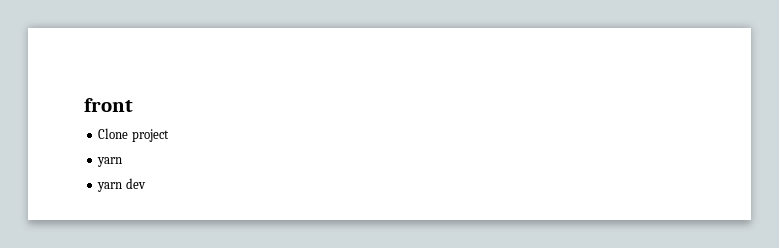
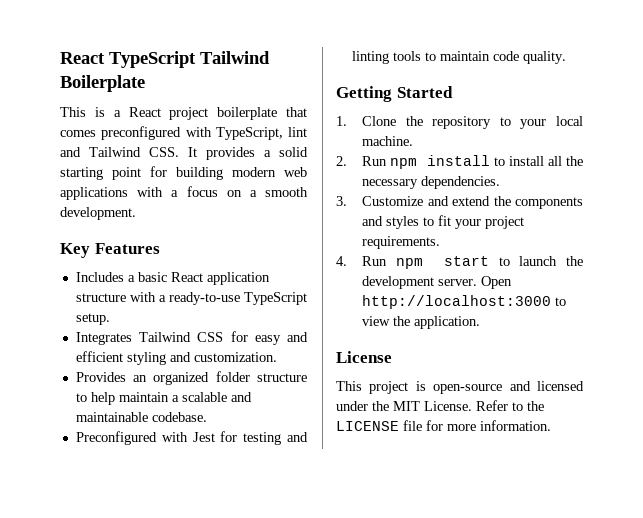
- front
- Clone project
- yarn
- yarn dev
+ React TypeScript Tailwind Boilerplate
+ This is a React project boilerplate that comes preconfigured with TypeScript, lint and Tailwind CSS. It provides a solid starting point for building modern web applications with a focus on a smooth development.
+ Key Features
+ Includes a basic React application structure with a ready-to-use TypeScript setup.
+ Integrates Tailwind CSS for easy and efficient styling and customization.
+ Provides an organized folder structure to help maintain a scalable and maintainable codebase.
+ Preconfigured with Jest for testing and linting tools to maintain code quality.
+ Getting Started
+ 1. Clone the repository to your local machine.
+ 2. Run npm install to install all the necessary dependencies.
+ 3. Customize and extend the components and styles to fit your project requirements.
+ 4. Run npm start to launch the development server. Open http://localhost:3000 to view the application.
+ License
+ This project is open-source and licensed under the MIT License. Refer to the LICENSE file for more information.

